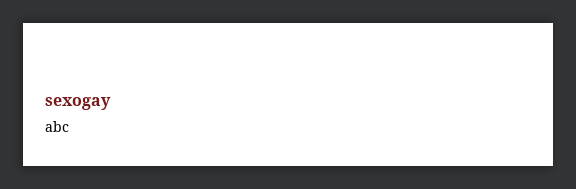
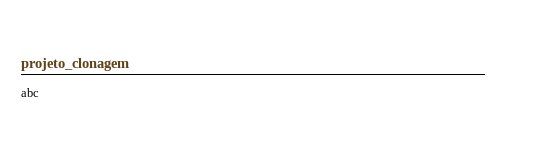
- sexogay
+ projeto_clonagem

